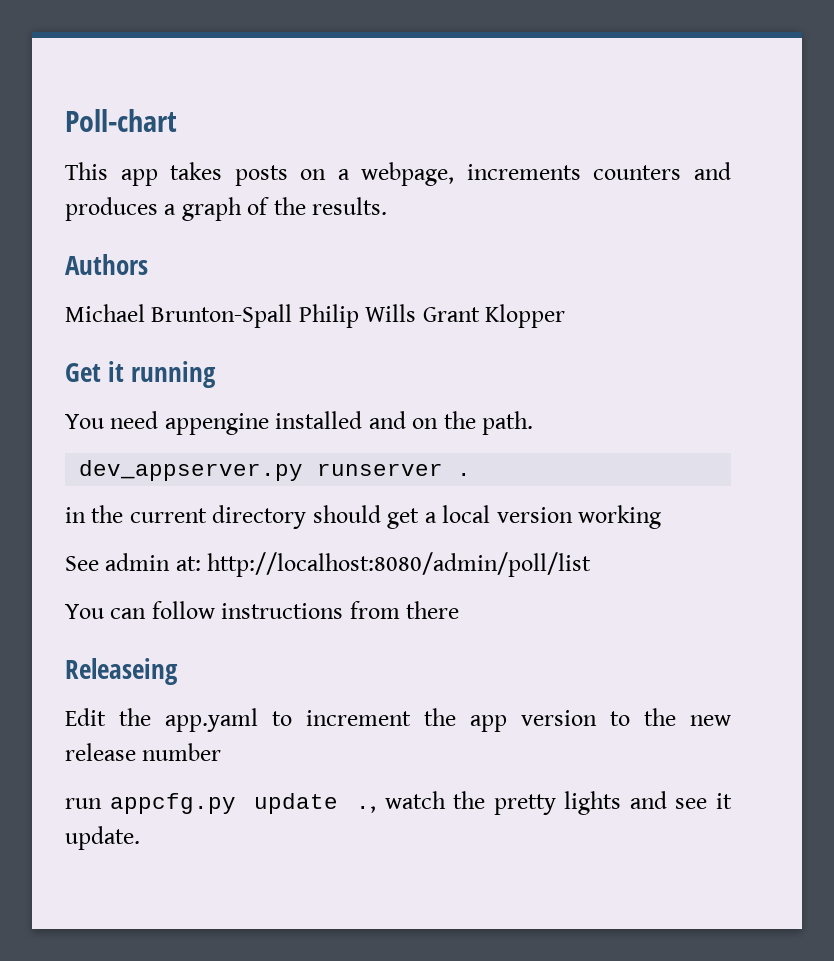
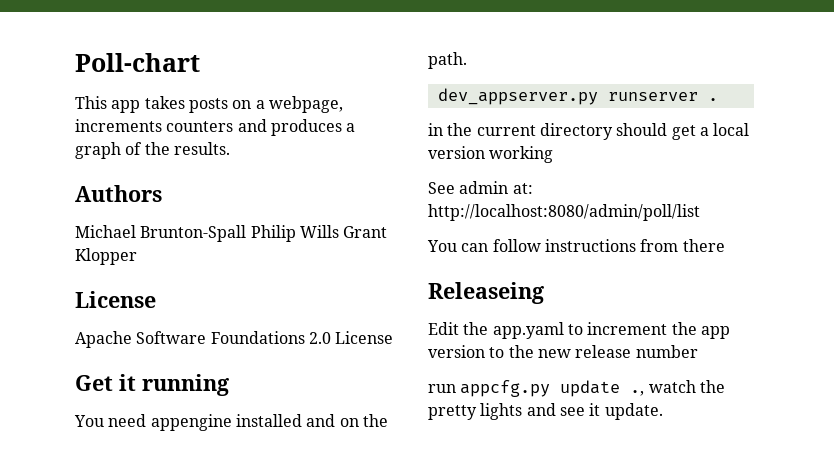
  Michael Brunton-Spall Philip Wills Grant Klopper
+ License
+ Apache Software Foundations 2.0 License

